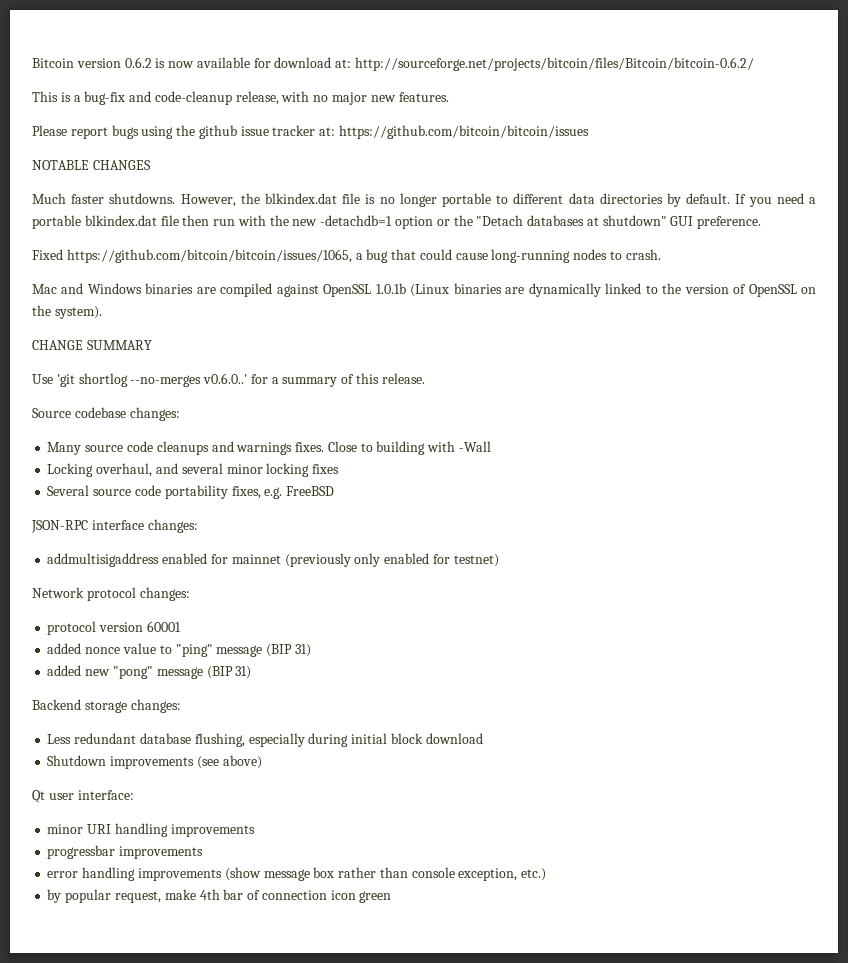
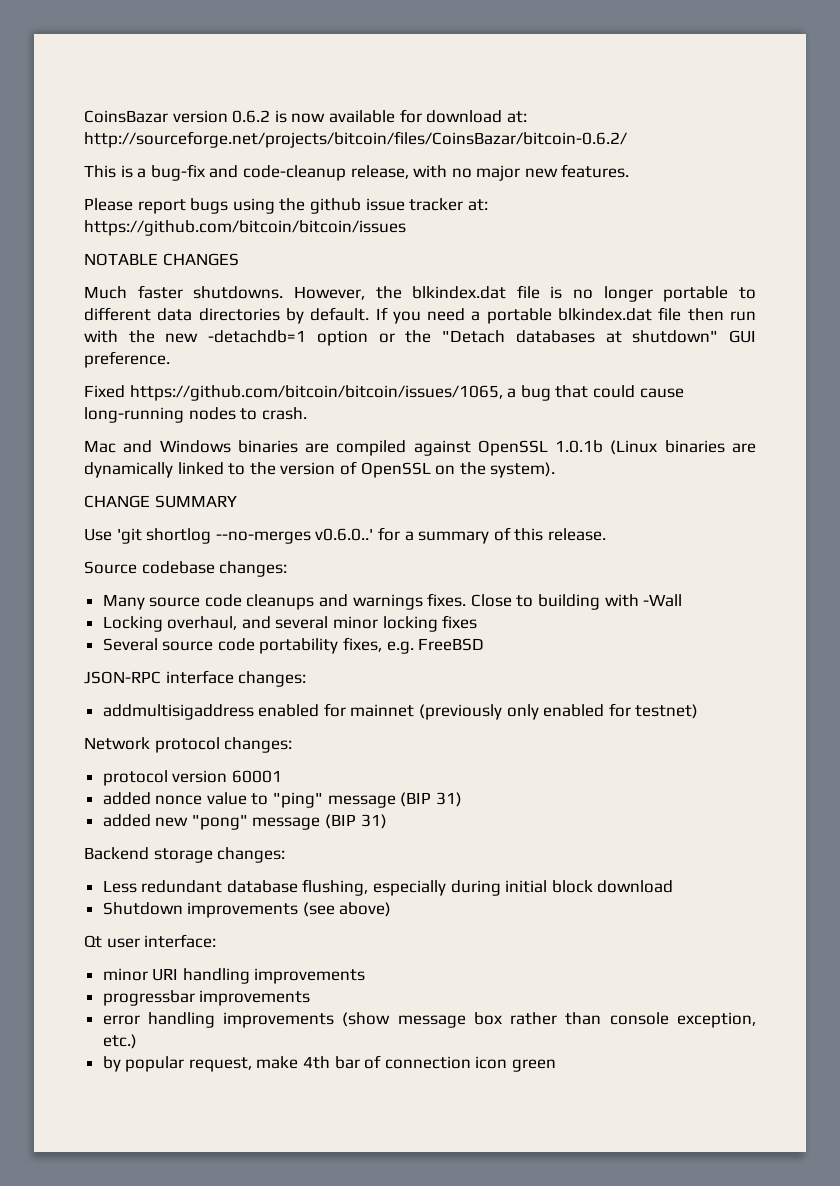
- Bitcoin version 0.6.2 is now available for download at: http://sourceforge.net/projects/bitcoin/files/Bitcoin/bitcoin-0.6.2/
+ CoinsBazar version 0.6.2 is now available for download at: http://sourceforge.net/projects/bitcoin/files/CoinsBazar/bitcoin-0.6.2/

